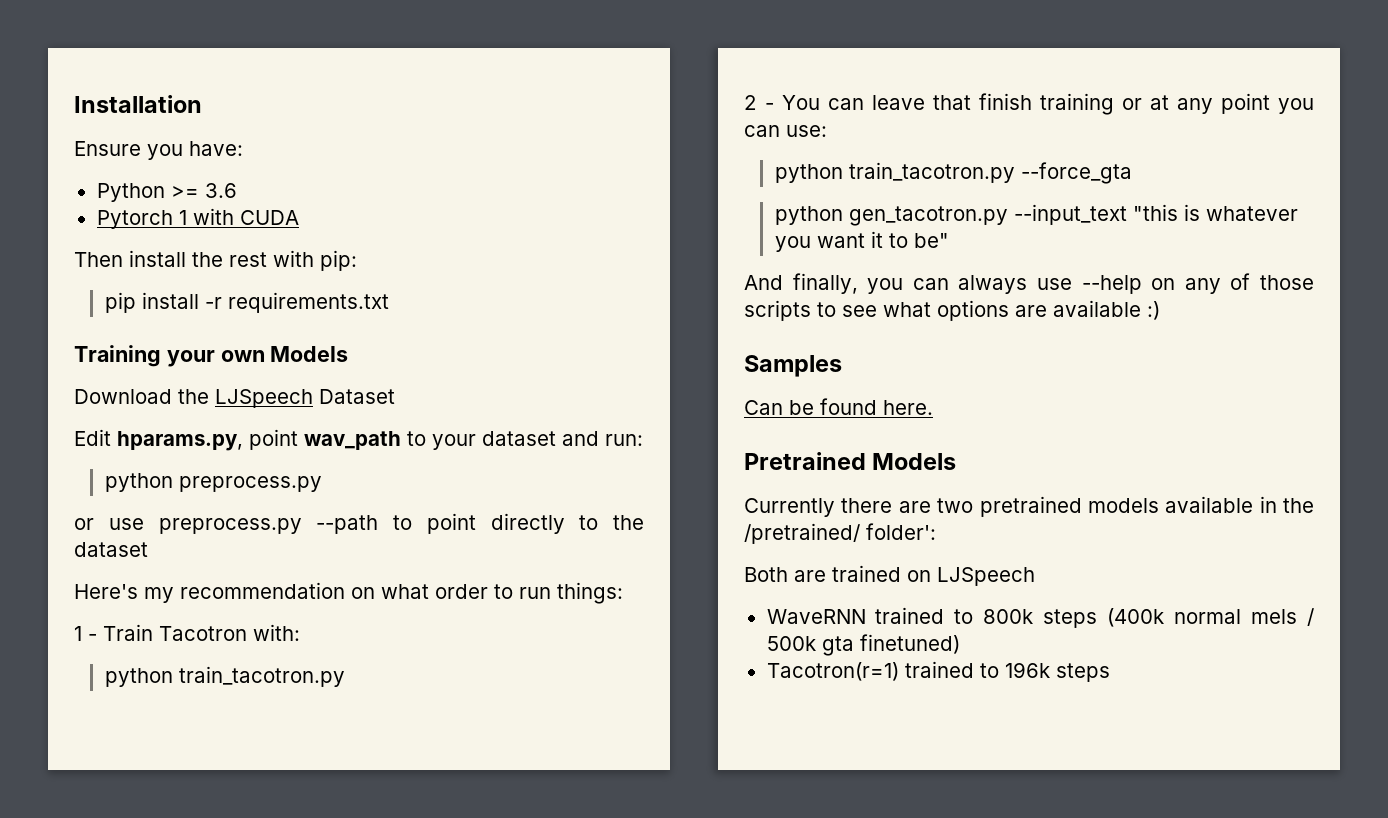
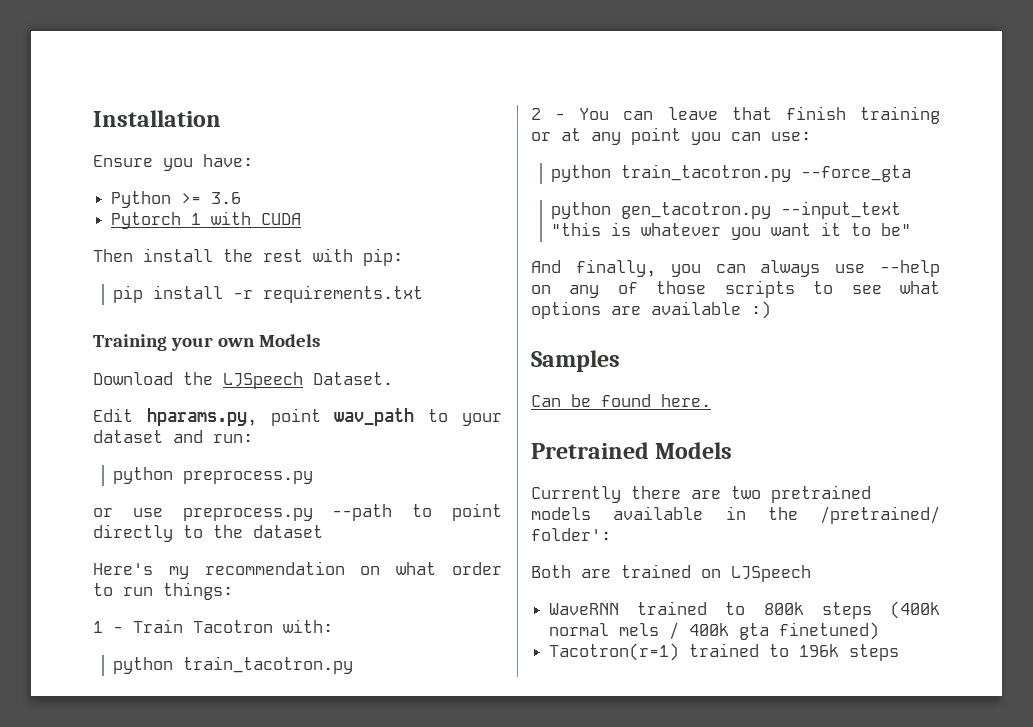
- Download the LJSpeech Dataset
+ Download the LJSpeech Dataset.
- WaveRNN trained to 800k steps (400k normal mels / 500k gta finetuned)
+ WaveRNN trained to 800k steps (400k normal mels / 400k gta finetuned)

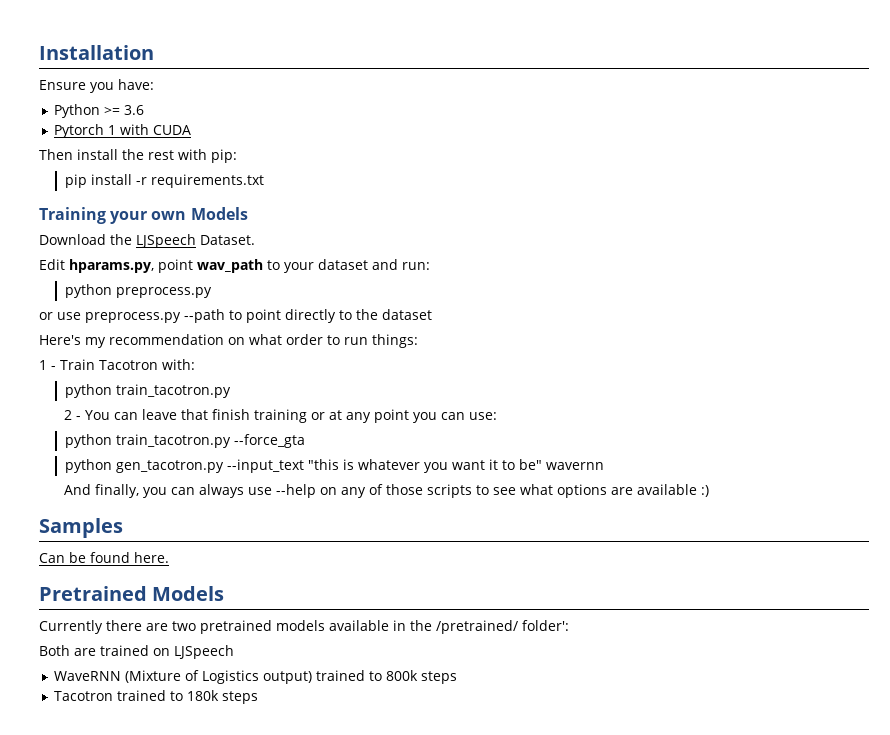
- python gen_tacotron.py --input_text "this is whatever you want it to be"
+ python gen_tacotron.py --input_text "this is whatever you want it to be" wavernn
- WaveRNN trained to 800k steps (400k normal mels / 400k gta finetuned)
- Tacotron(r=1) trained to 196k steps
+ WaveRNN (Mixture of Logistics output) trained to 800k steps
+ Tacotron trained to 180k steps

